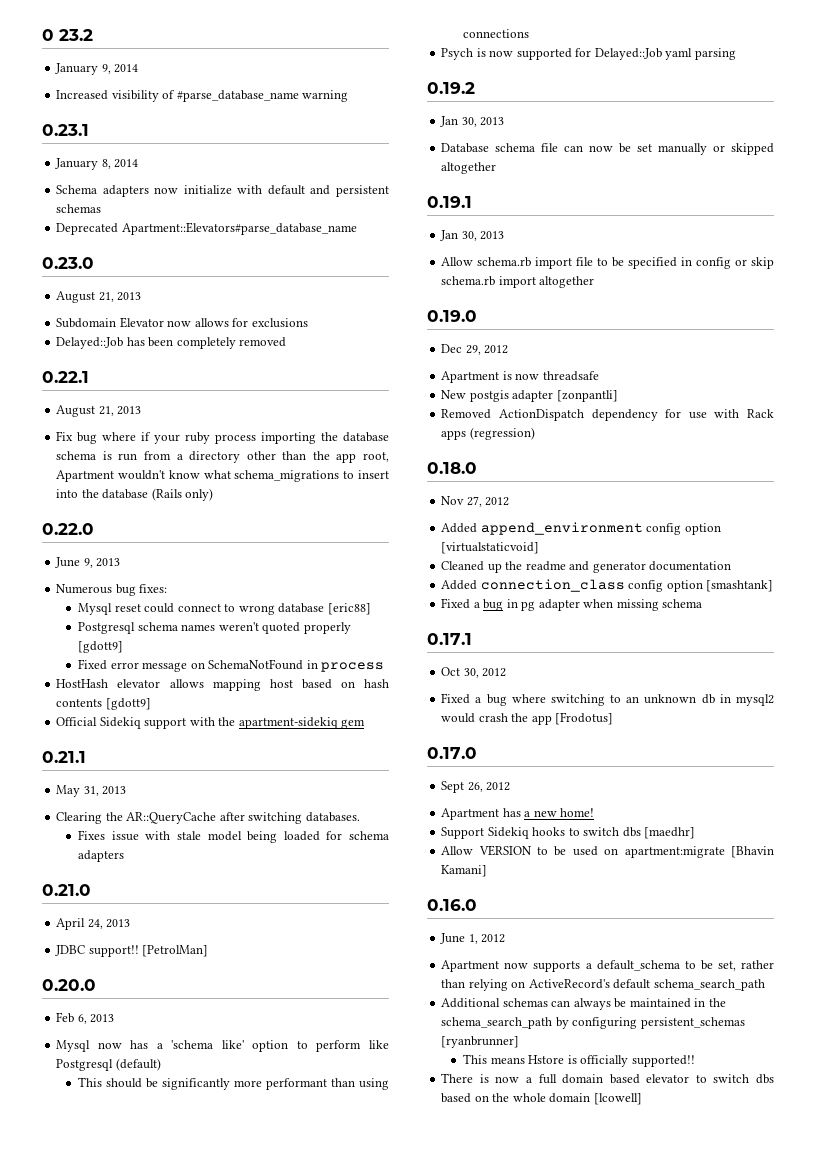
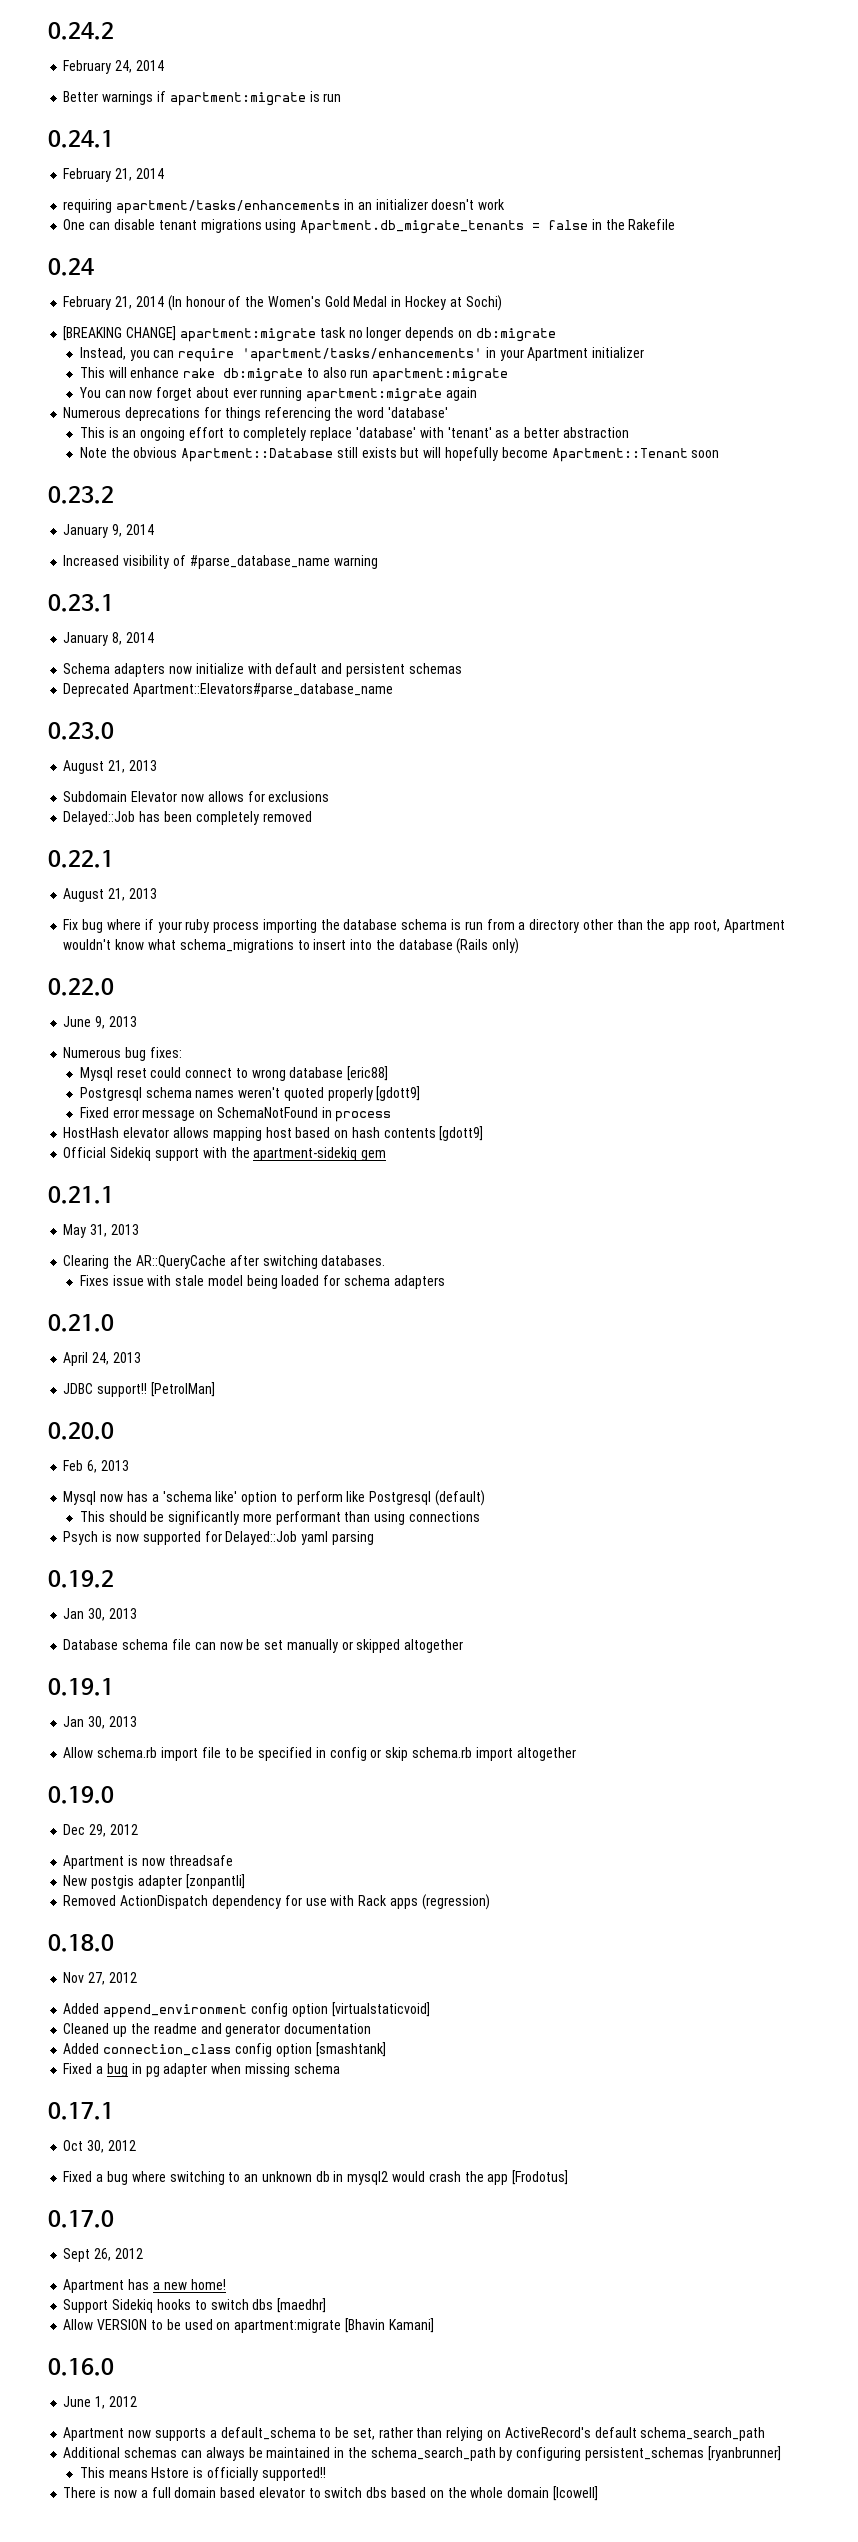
- 0 23.2
+ 0.24.2
+ February 24, 2014
+ Better warnings if apartment:migrate is run
+ 0.24.1
+ February 21, 2014
+ requiring apartment/tasks/enhancements in an initializer doesn't work
+ One can disable tenant migrations using Apartment.db_migrate_tenants = false in the Rakefile
+ 0.24
+ February 21, 2014 (In honour of the Women's Gold Medal in Hockey at Sochi)
+ [BREAKING CHANGE] apartment:migrate task no longer depends on db:migrate
+ Instead, you can require 'apartment/tasks/enhancements' in your Apartment initializer
+ This will enhance rake db:migrate to also run apartment:migrate
+ You can now forget about ever running apartment:migrate again
+ Numerous deprecations for things referencing the word 'database'
+ This is an ongoing effort to completely replace 'database' with 'tenant' as a better abstraction
+ Note the obvious Apartment::Database still exists but will hopefully become Apartment::Tenant soon
+ 0.23.2

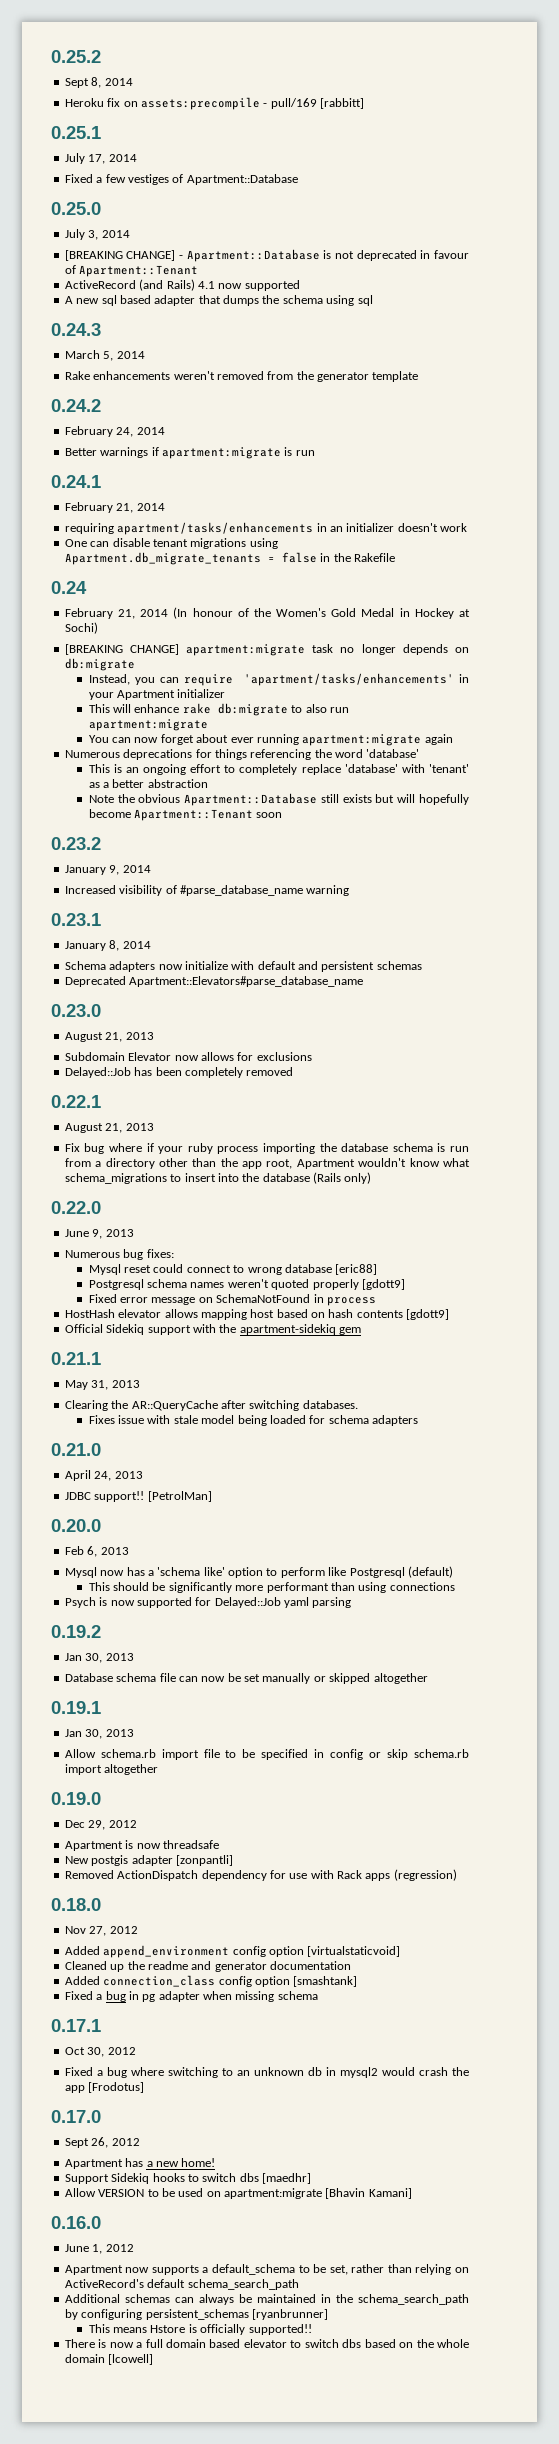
+ 0.25.2
+ Sept 8, 2014
+ Heroku fix on assets:precompile - pull/169 [rabbitt]
+ 0.25.1
+ July 17, 2014
+ Fixed a few vestiges of Apartment::Database
+ 0.25.0
+ July 3, 2014
+ [BREAKING CHANGE] - Apartment::Database is not deprecated in favour of Apartment::Tenant
+ ActiveRecord (and Rails) 4.1 now supported
+ A new sql based adapter that dumps the schema using sql
+ 0.24.3
+ March 5, 2014
+ Rake enhancements weren't removed from the generator template

